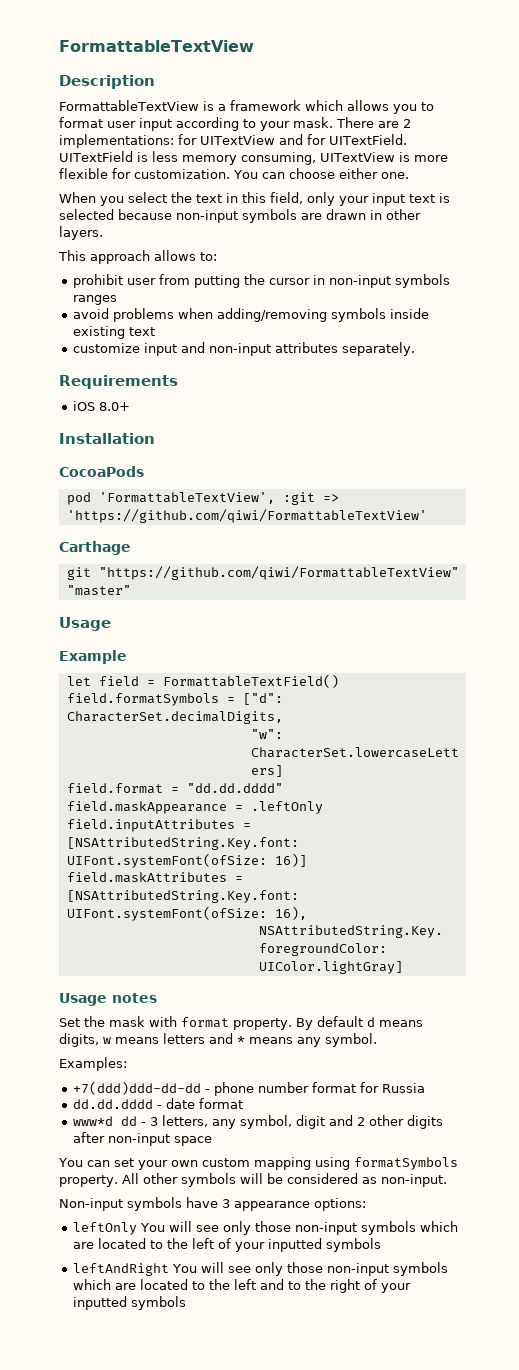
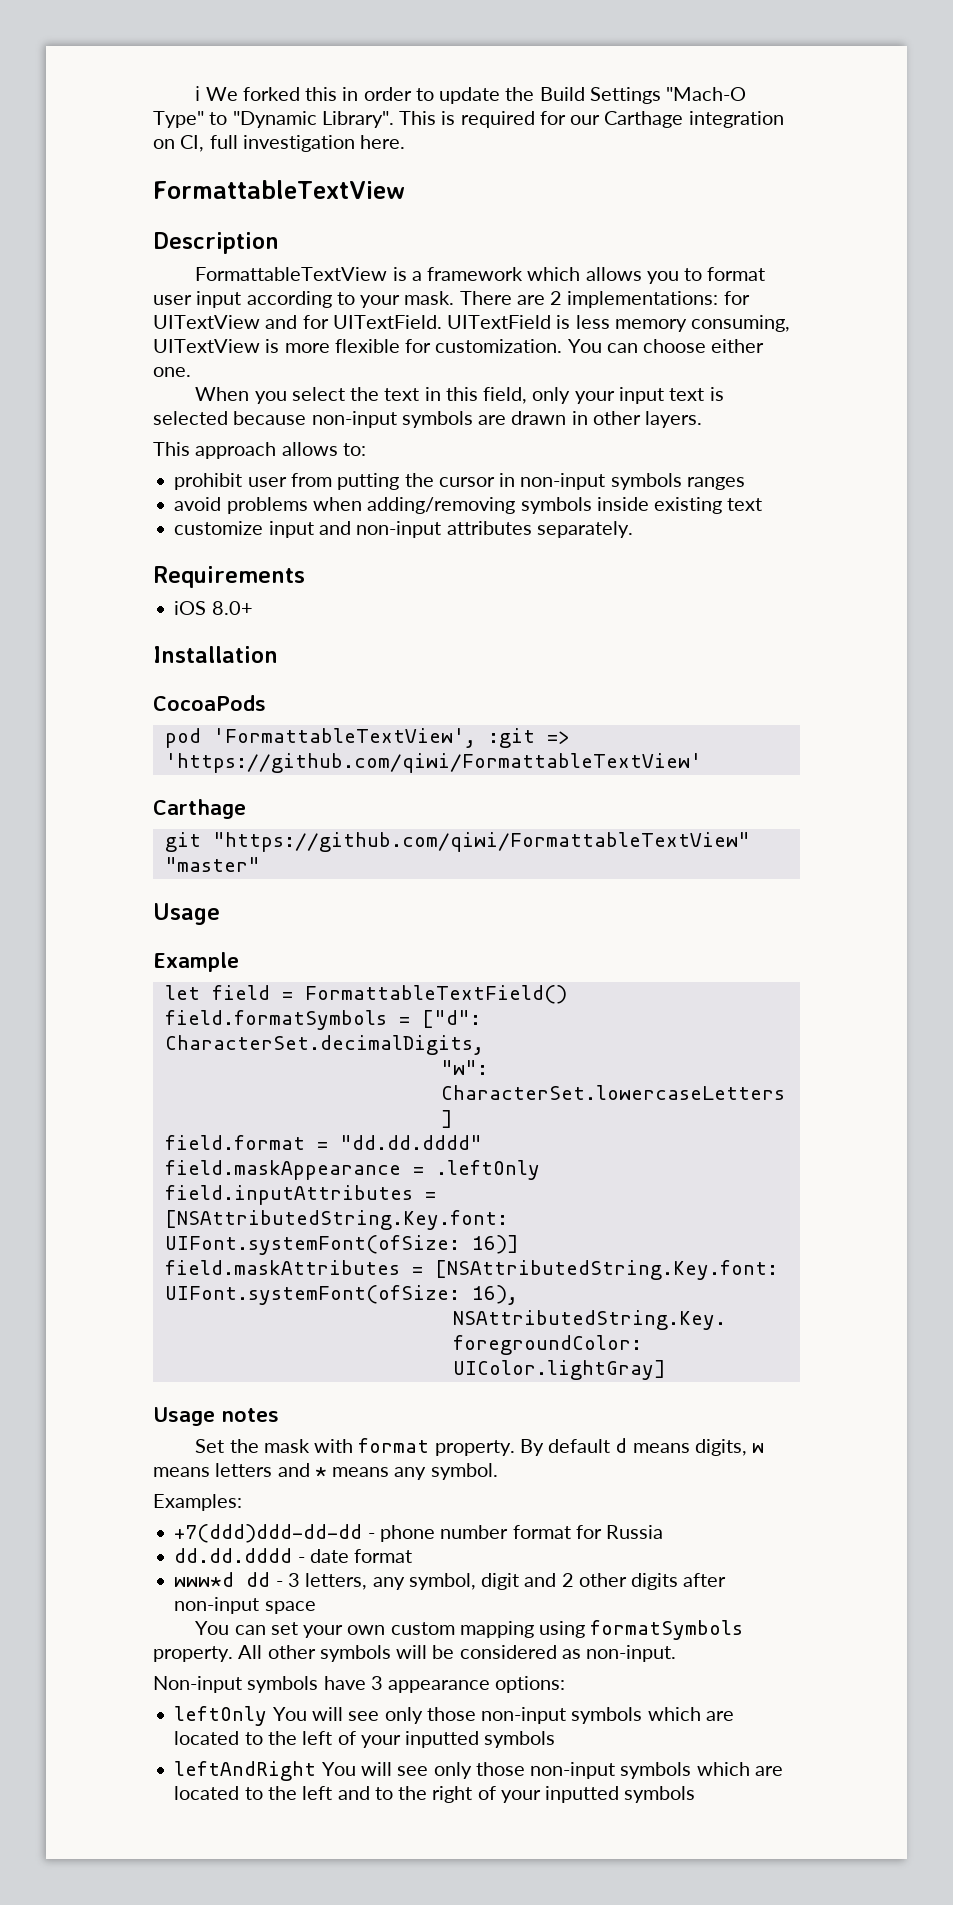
+ ℹ We forked this in order to update the Build Settings "Mach-O Type" to "Dynamic Library". This is required for our Carthage integration on CI, full investigation here.

